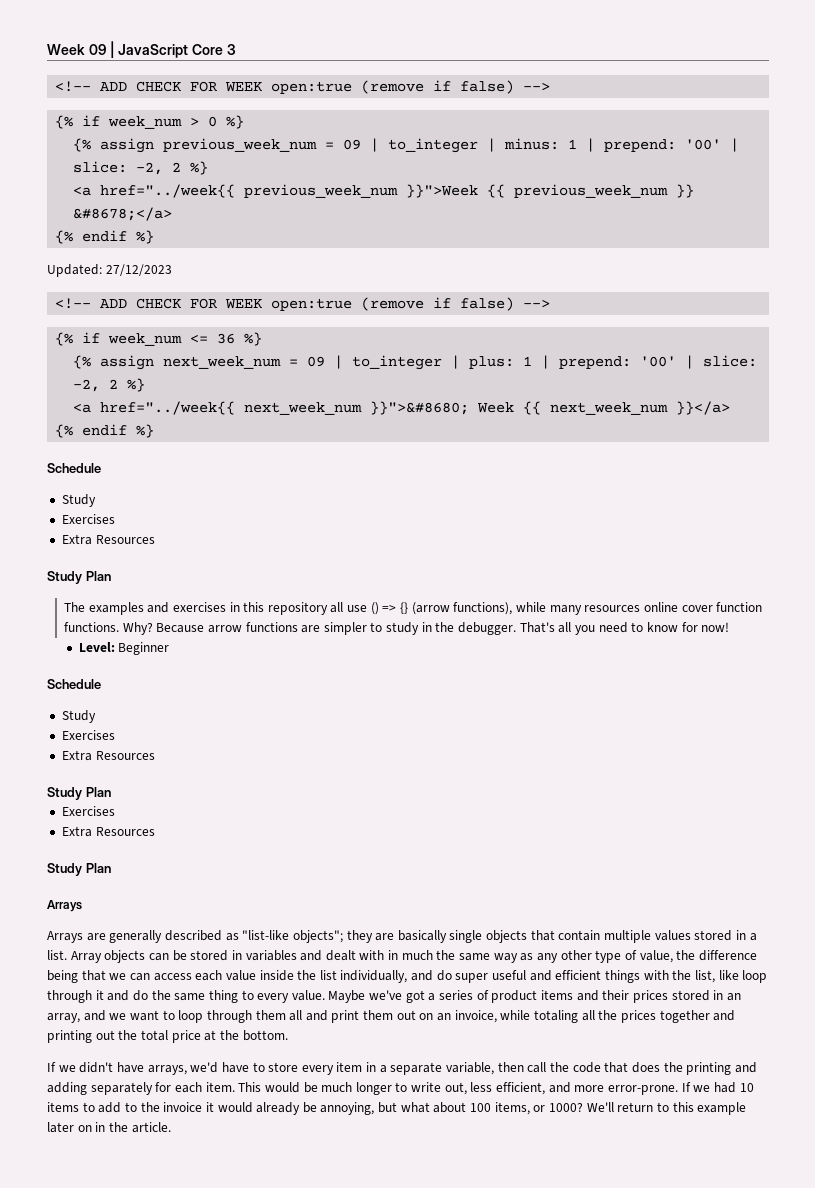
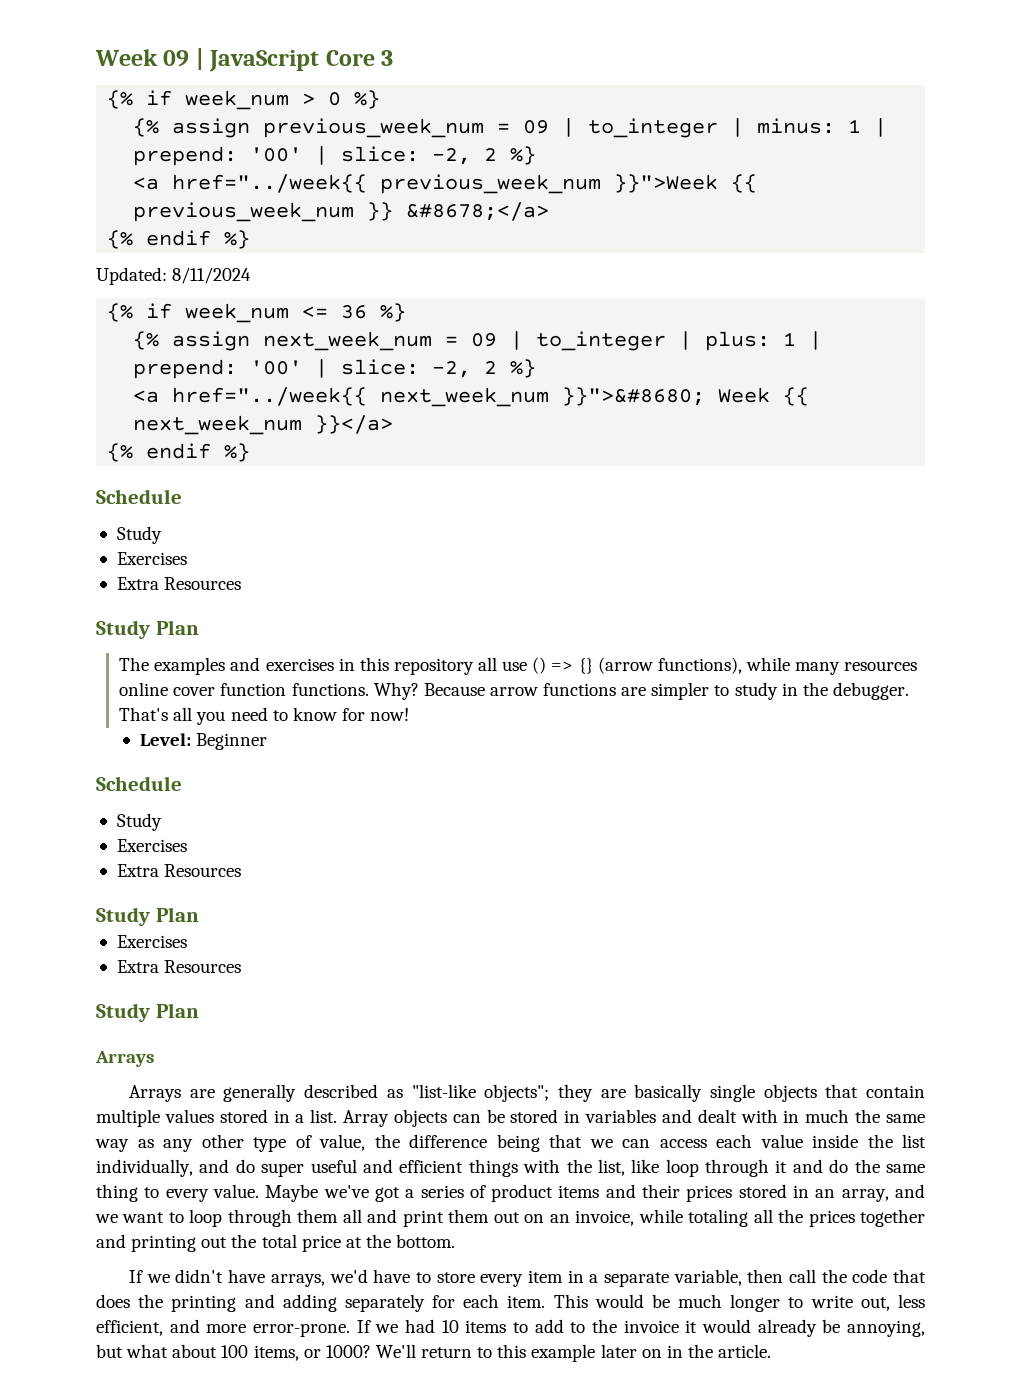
  Week 09 | JavaScript Core 3
- <!-- ADD CHECK FOR WEEK open:true (remove if false) -->
- Updated: 27/12/2023
- <!-- ADD CHECK FOR WEEK open:true (remove if false) -->
+ Updated: 8/11/2024

